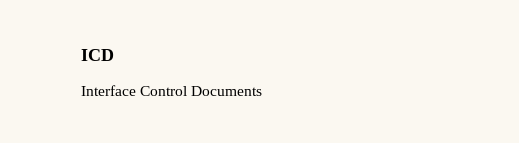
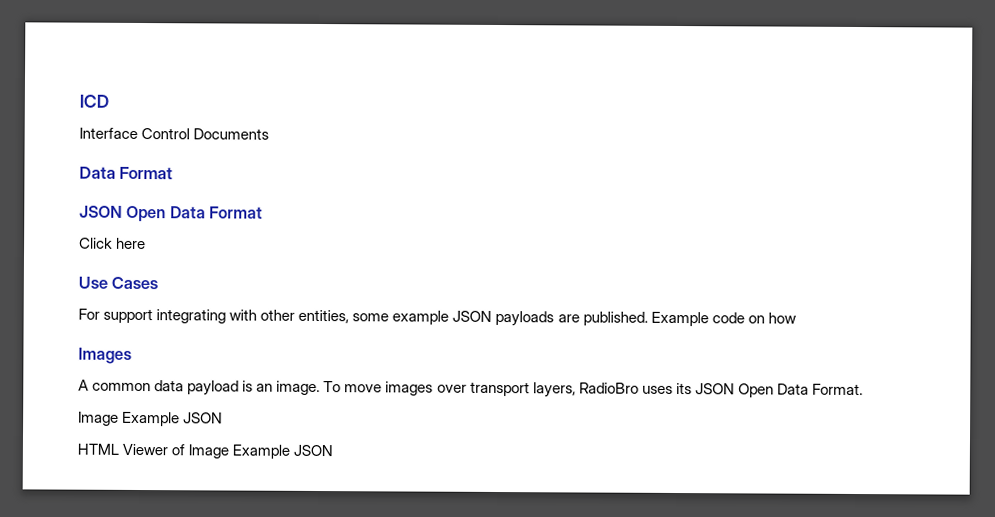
  Interface Control Documents
+ Data Format
+ JSON Open Data Format
+ Click here
+ Use Cases
+ For support integrating with other entities, some example JSON payloads are published. Example code on how
+ Images
+ A common data payload is an image. To move images over transport layers, RadioBro uses its JSON Open Data Format.
+ Image Example JSON
+ HTML Viewer of Image Example JSON

